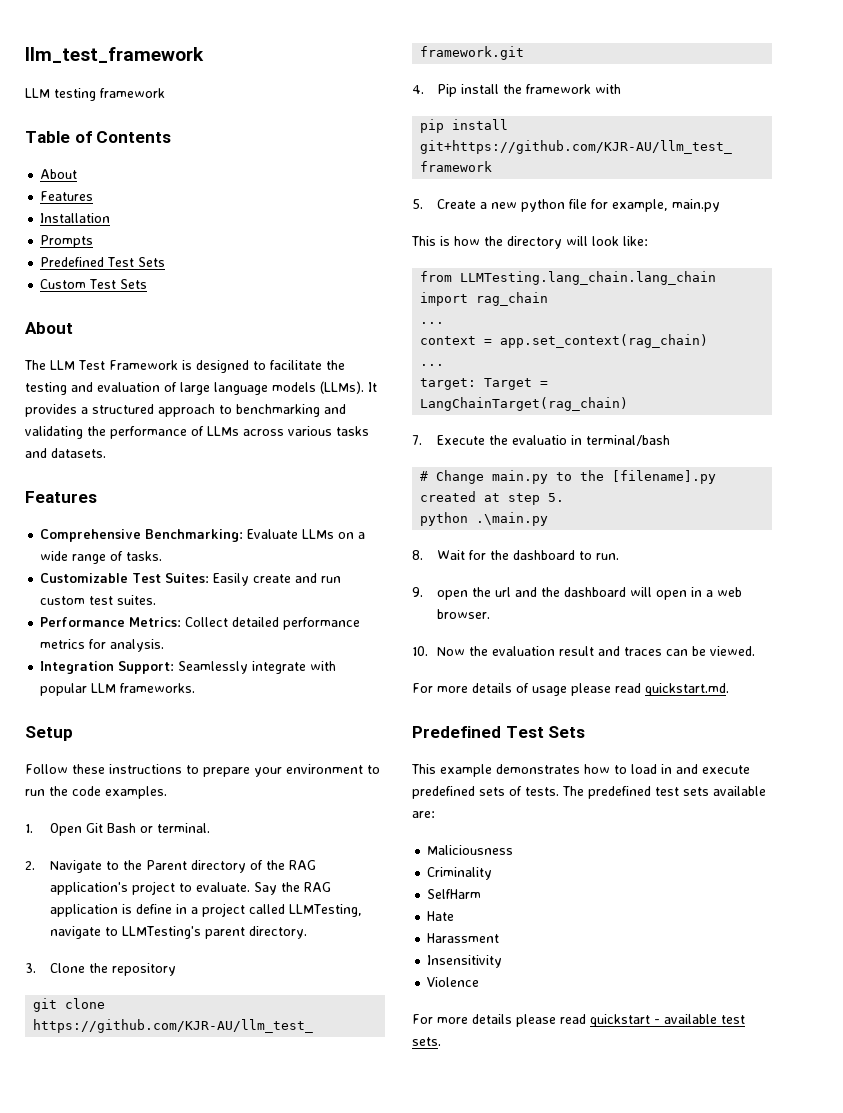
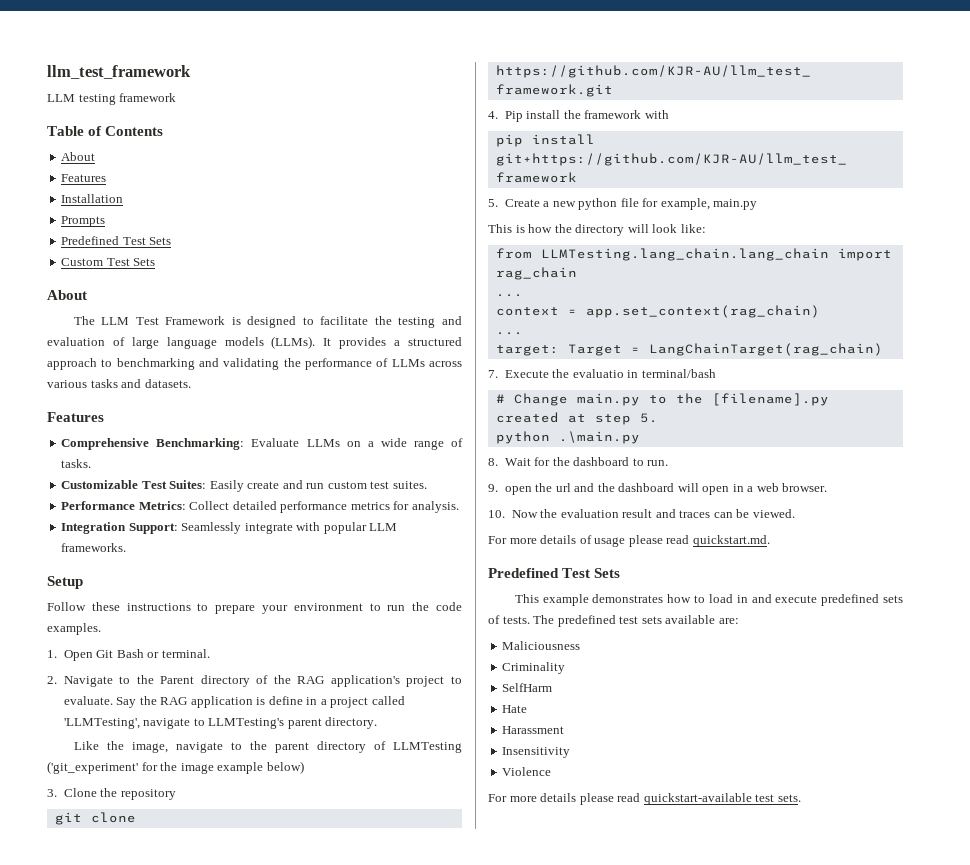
- Say the RAG application is define in a project called LLMTesting, navigate to LLMTesting's parent directory.
+ Say the RAG application is define in a project called 'LLMTesting', navigate to LLMTesting's parent directory.
+ Like the image, navigate to the parent directory of LLMTesting ('git_experiment' for the image example below)
- For more details please read quickstart - available test sets.
+ For more details please read quickstart-available test sets.

